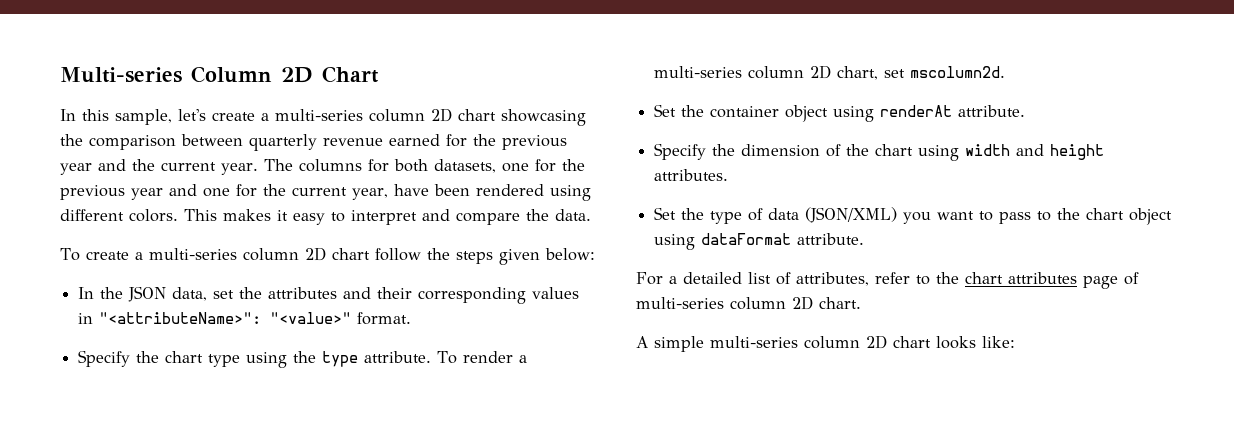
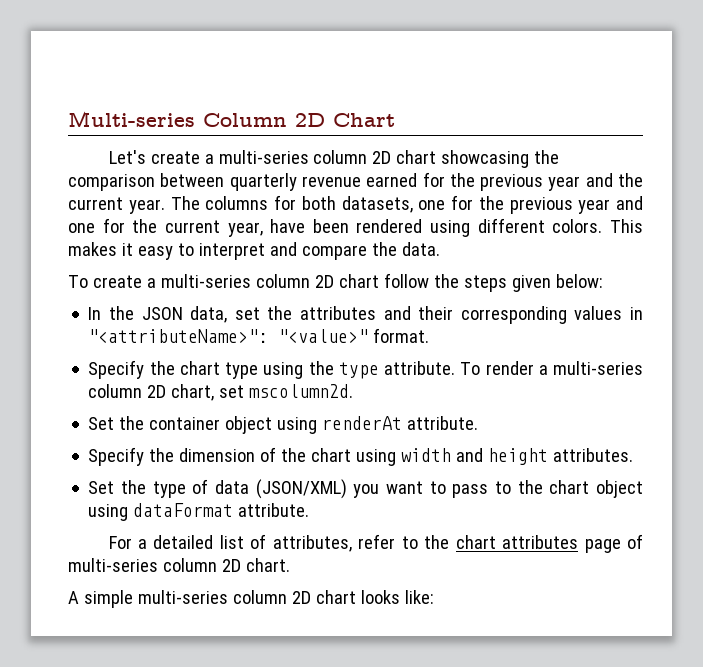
- In this sample, let's create a multi-series column 2D chart showcasing the comparison between quarterly revenue earned for the previous year and the current year.
+ Let's create a multi-series column 2D chart showcasing the comparison between quarterly revenue earned for the previous year and the current year.

